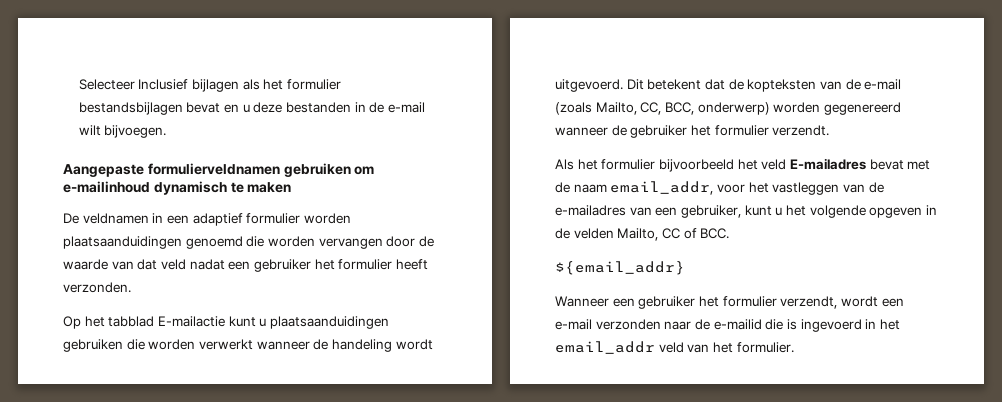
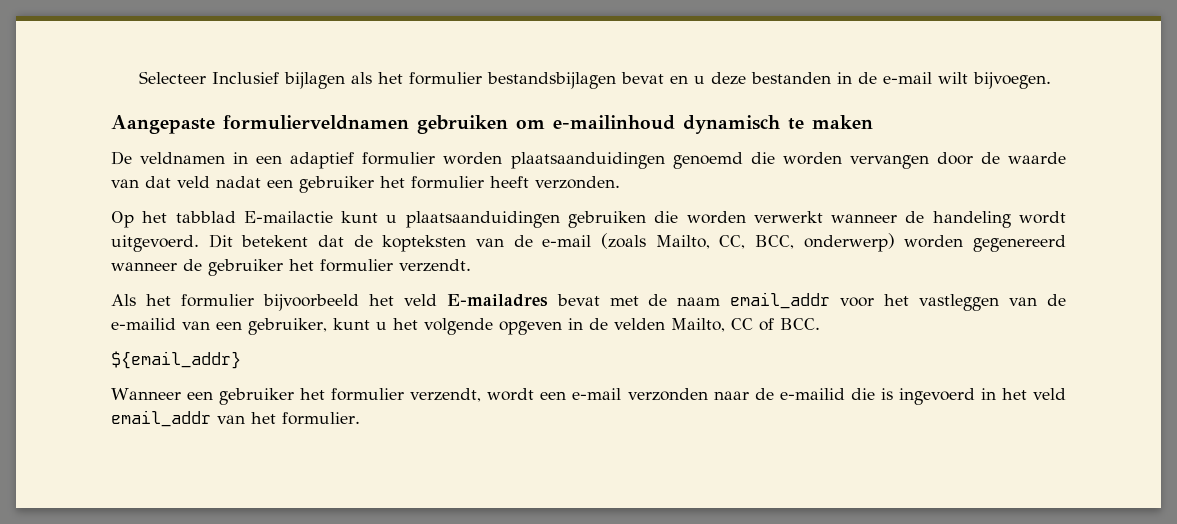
- Als het formulier bijvoorbeeld het veld E-mailadres bevat met de naam email_addr, voor het vastleggen van de e-mailadres van een gebruiker, kunt u het volgende opgeven in de velden Mailto, CC of BCC.
+ Als het formulier bijvoorbeeld het veld E-mailadres bevat met de naam email_addr voor het vastleggen van de e-mailid van een gebruiker, kunt u het volgende opgeven in de velden Mailto, CC of BCC.
- Wanneer een gebruiker het formulier verzendt, wordt een e-mail verzonden naar de e-mailid die is ingevoerd in het email_addr veld van het formulier.
+ Wanneer een gebruiker het formulier verzendt, wordt een e-mail verzonden naar de e-mailid die is ingevoerd in het veld email_addr van het formulier.

